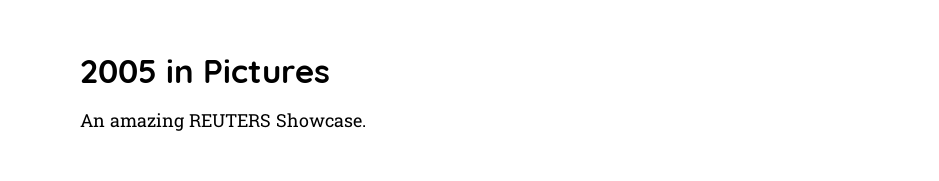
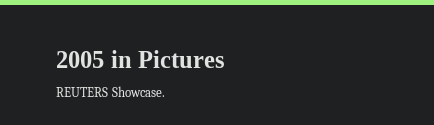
- An amazing REUTERS Showcase.
+ REUTERS Showcase.

